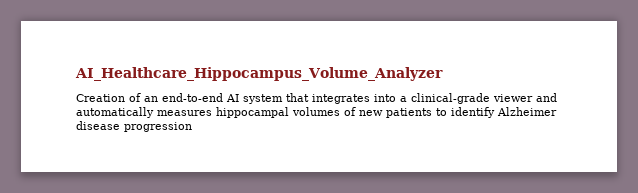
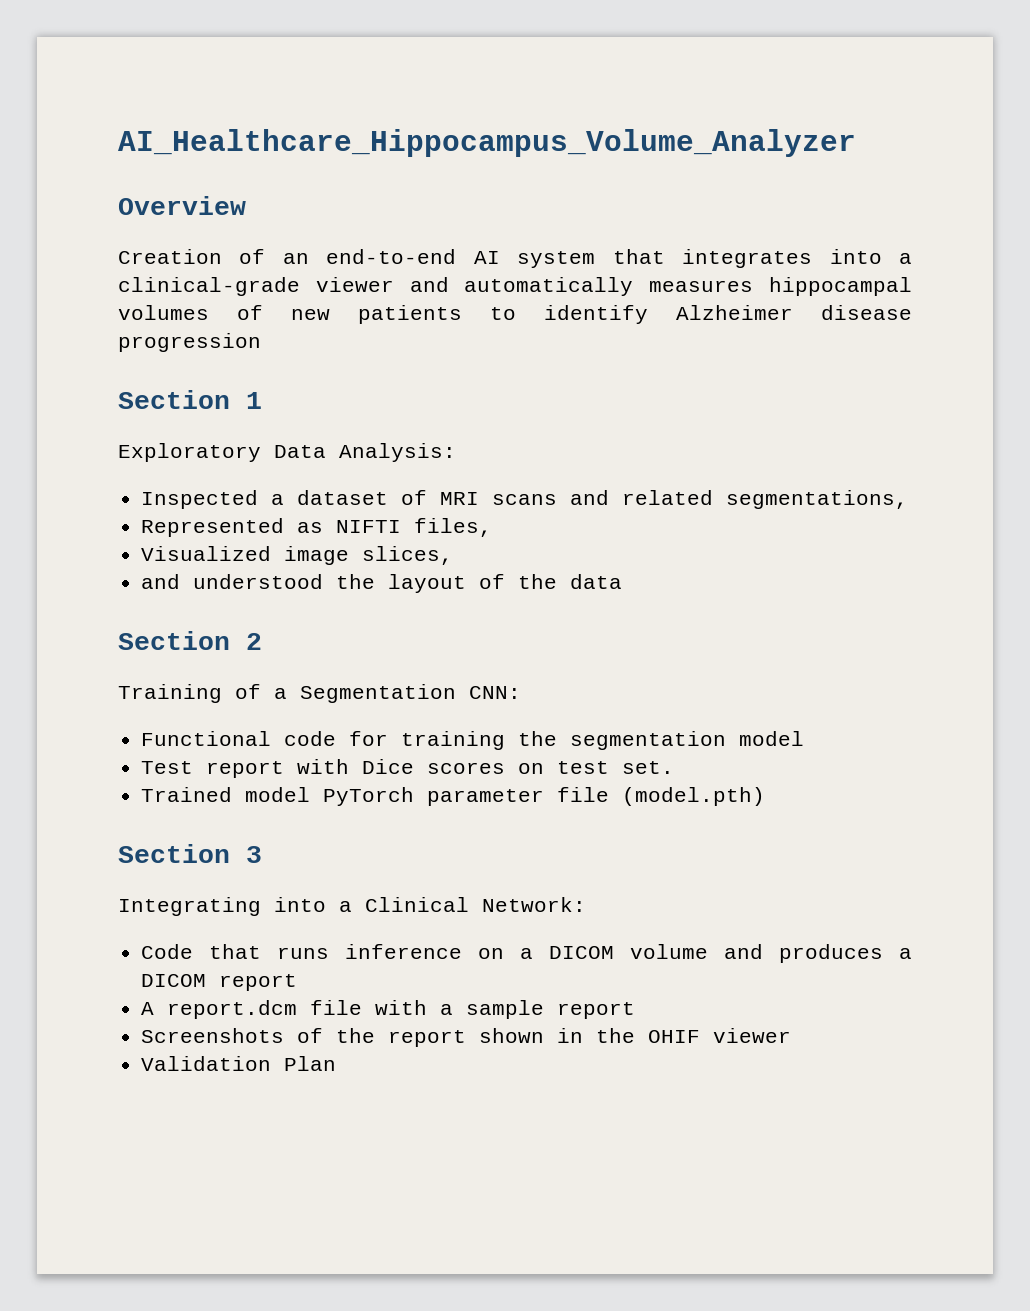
+ Overview
+ Section 1
+ Exploratory Data Analysis:
+ Inspected a dataset of MRI scans and related segmentations,
+ Represented as NIFTI files,
+ Visualized image slices,
+ and understood the layout of the data
+ Section 2
+ Training of a Segmentation CNN:
+ Functional code for training the segmentation model
+ Test report with Dice scores on test set.
+ Trained model PyTorch parameter file (model.pth)
+ Section 3
+ Integrating into a Clinical Network:
+ Code that runs inference on a DICOM volume and produces a DICOM report
+ A report.dcm file with a sample report
+ Screenshots of the report shown in the OHIF viewer
+ Validation Plan

